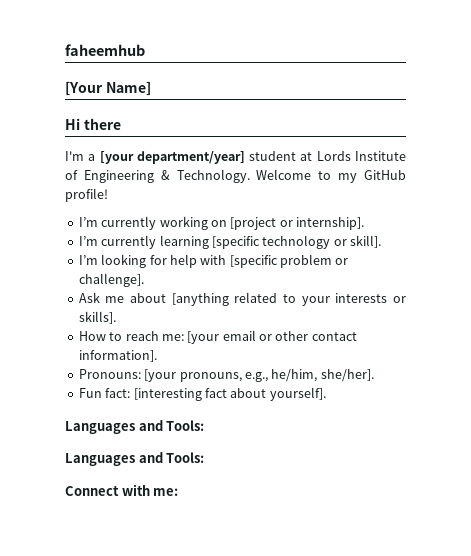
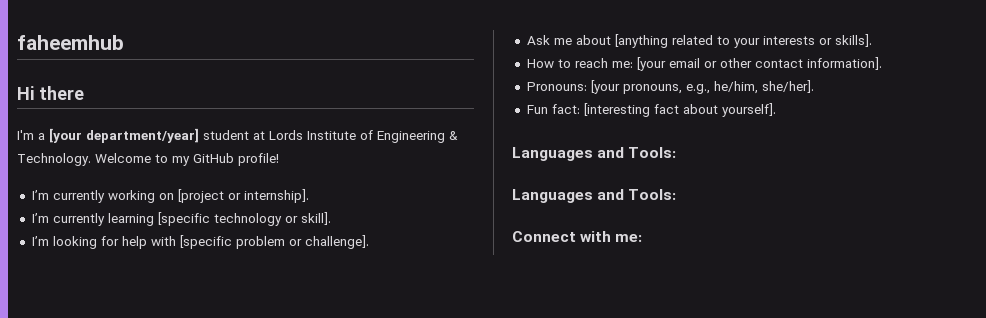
- [Your Name]

